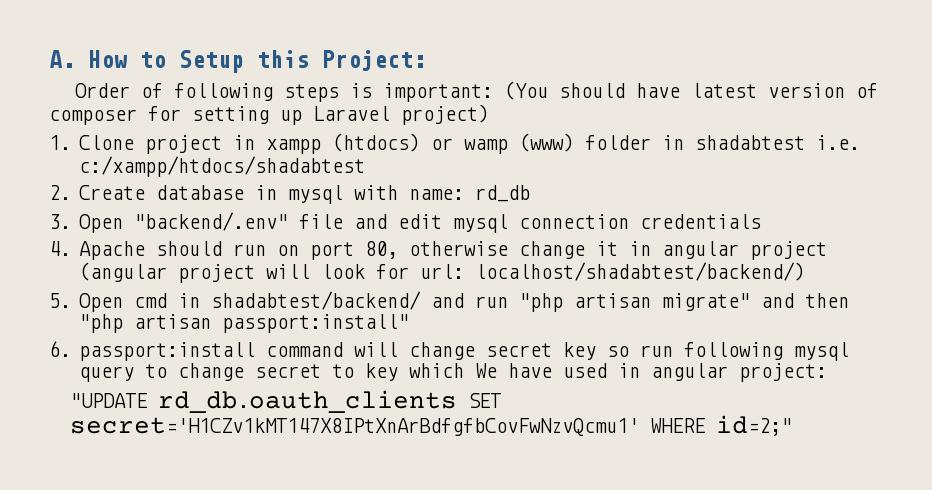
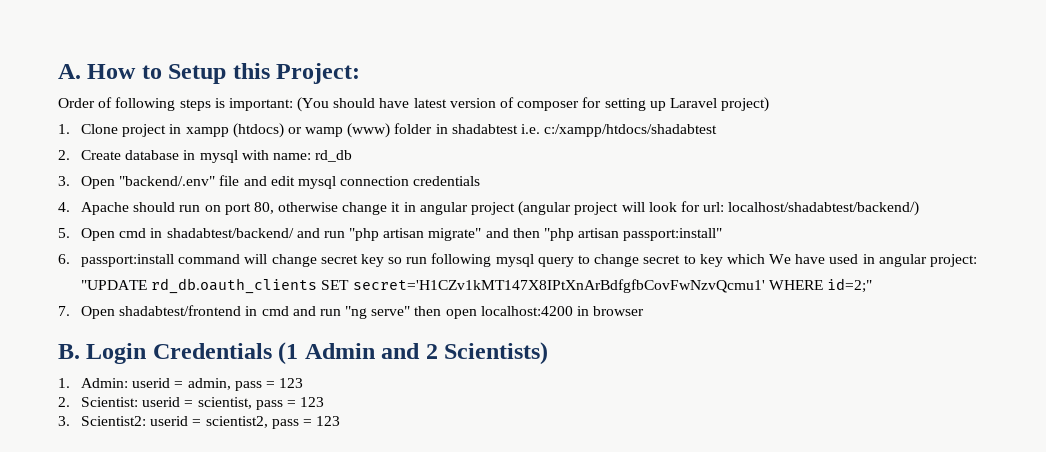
+ 7. Open shadabtest/frontend in cmd and run "ng serve" then open localhost:4200 in browser
+ B. Login Credentials (1 Admin and 2 Scientists)
+ 1. Admin: userid = admin, pass = 123
+ 2. Scientist: userid = scientist, pass = 123
+ 3. Scientist2: userid = scientist2, pass = 123

